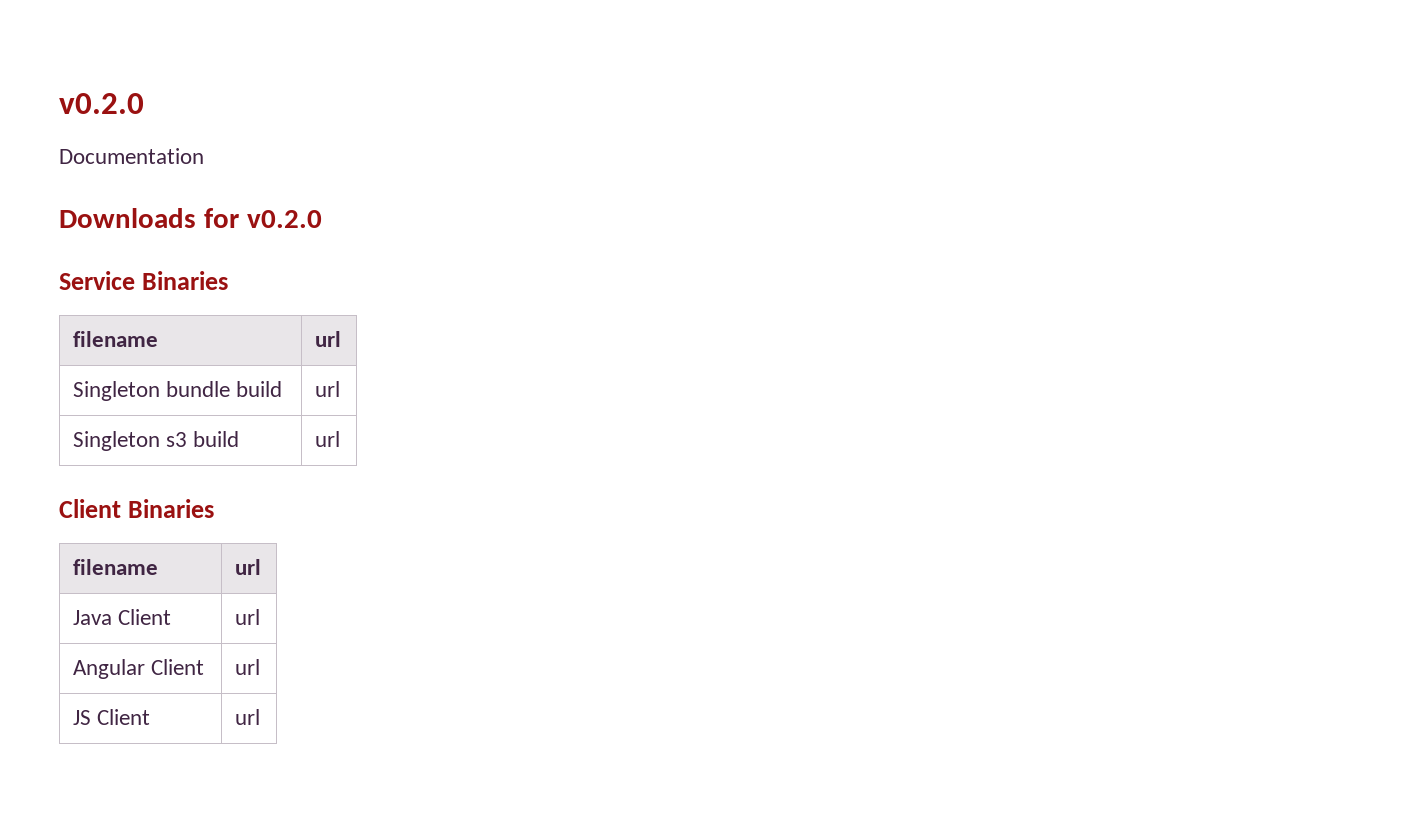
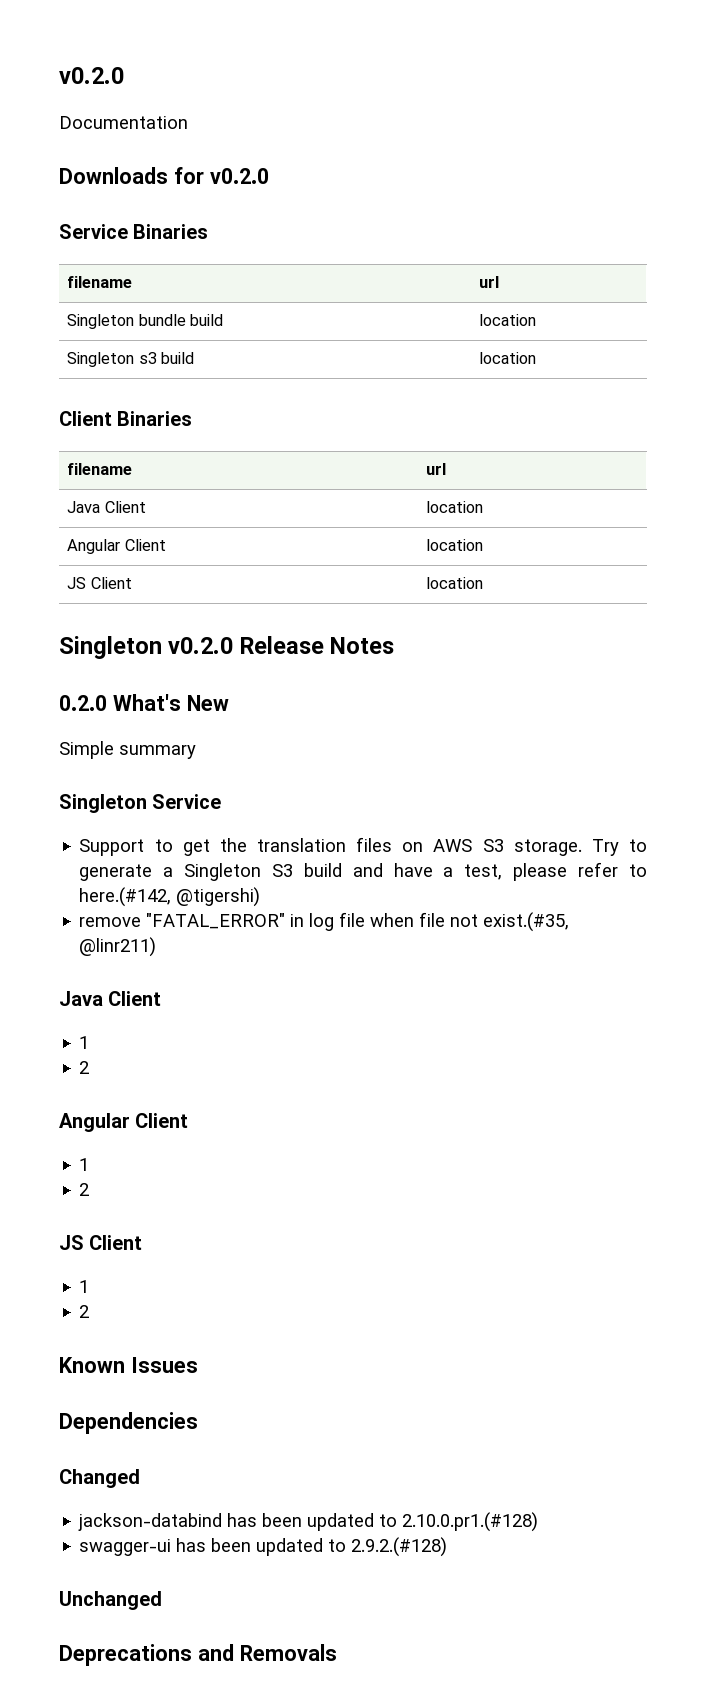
- Singleton bundle build | url
+ Singleton bundle build | location
- Singleton s3 build | url
+ Singleton s3 build | location
- Java Client | url
+ Java Client | location
- Angular Client | url
+ Angular Client | location
- JS Client | url
+ JS Client | location
+ Singleton v0.2.0 Release Notes
+ 0.2.0 What's New
+ Simple summary
+ Singleton Service
+ Support to get the translation files on AWS S3 storage. Try to generate a Singleton S3 build and have a test, please refer to here.(#142, @tigershi)
+ remove "FATAL_ERROR" in log file when file not exist.(#35, @linr211)
+ Java Client
+ 1
+ 2
+ Angular Client
+ 1
+ 2
+ JS Client
+ 1
+ 2
+ Known Issues
+ Dependencies
+ Changed
+ jackson-databind has been updated to 2.10.0.pr1.(#128)
+ swagger-ui has been updated to 2.9.2.(#128)
+ Unchanged
+ Deprecations and Removals

